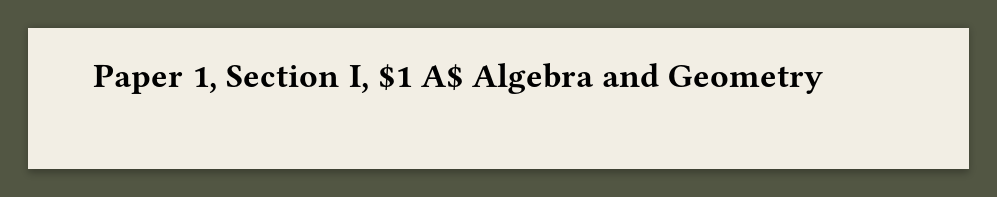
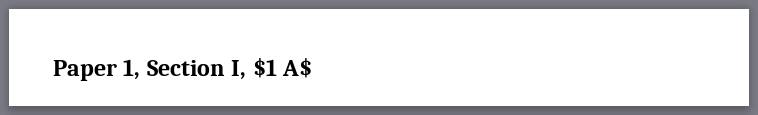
- Paper 1, Section I, $1 A$ Algebra and Geometry
+ Paper 1, Section I, $1 A$

